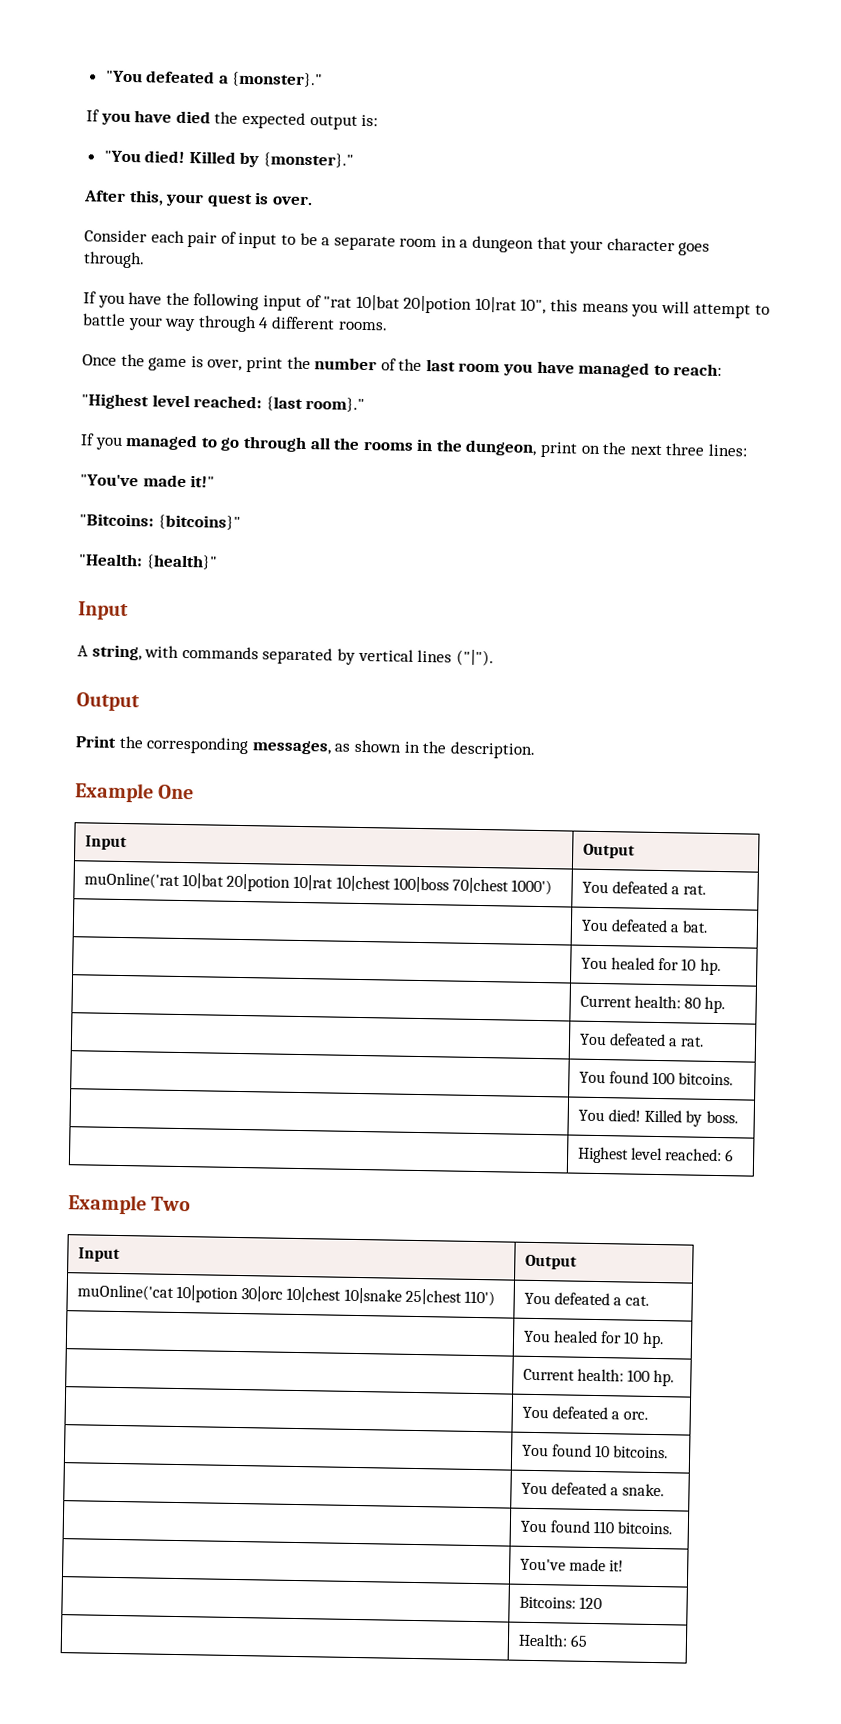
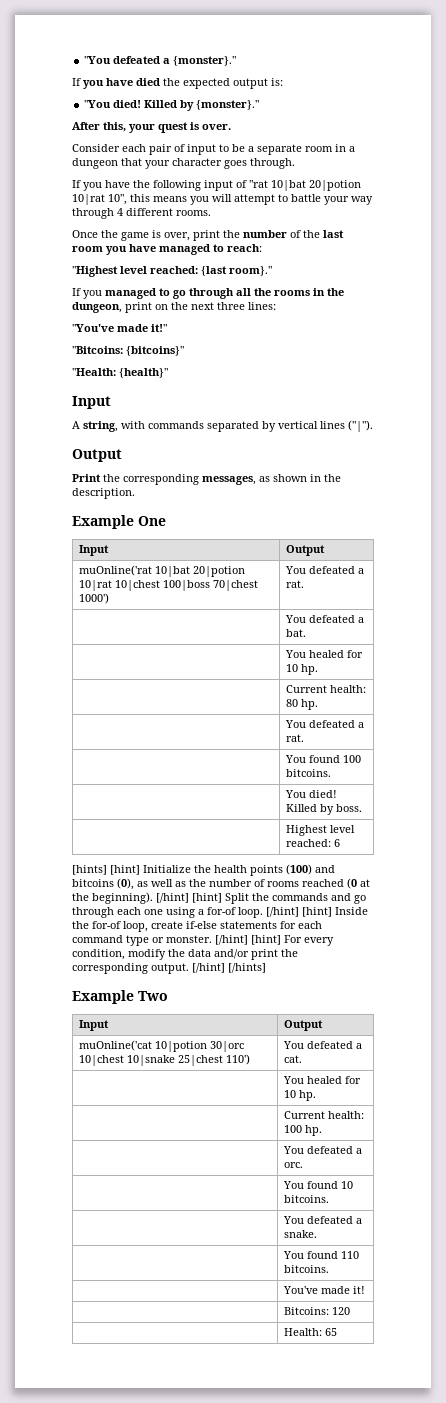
+ [hints] [hint] Initialize the health points (100) and bitcoins (0), as well as the number of rooms reached (0 at the beginning). [/hint] [hint] Split the commands and go through each one using a for-of loop. [/hint] [hint] Inside the for-of loop, create if-else statements for each command type or monster. [/hint] [hint] For every condition, modify the data and/or print the corresponding output. [/hint] [/hints]

